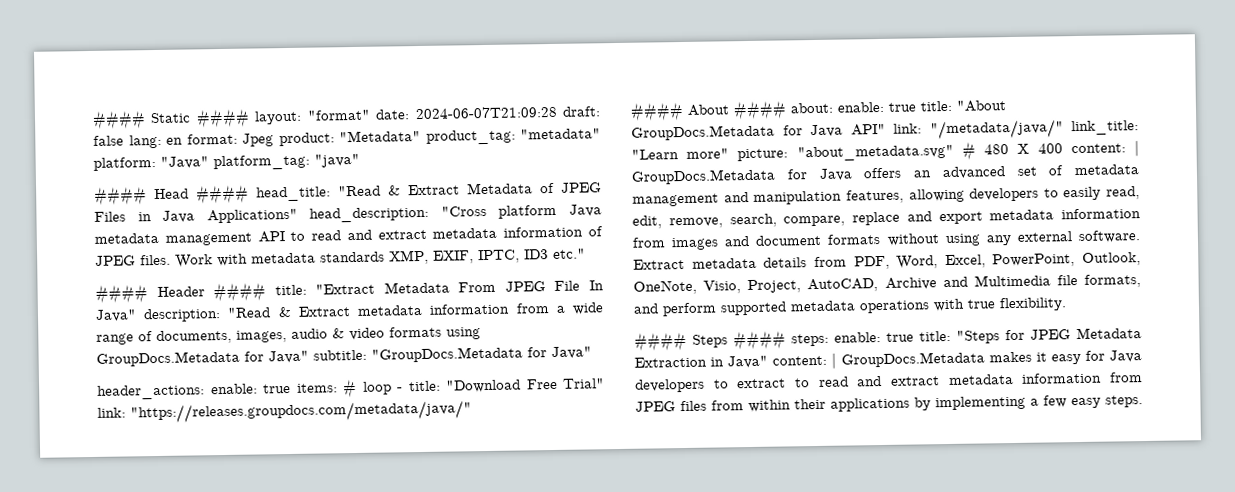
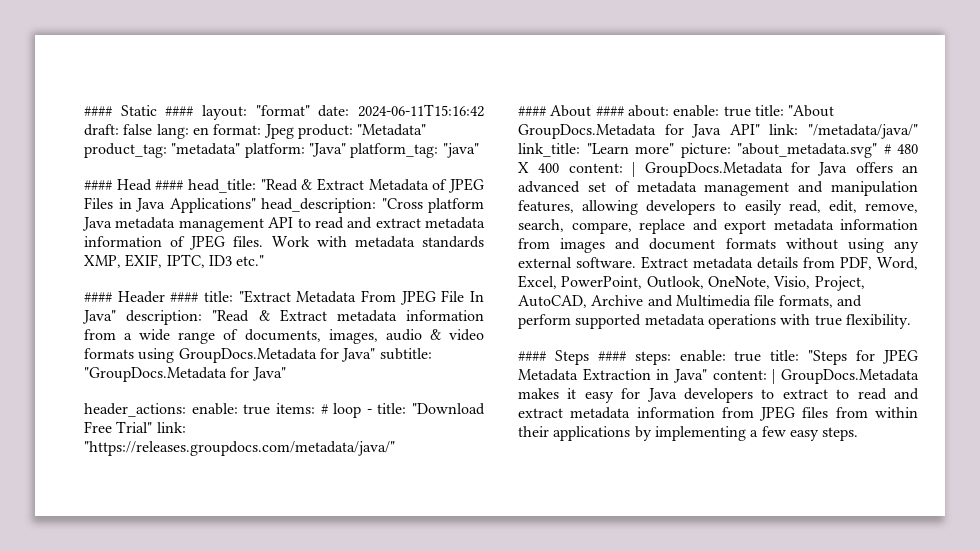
- #### Static #### layout: "format" date: 2024-06-07T21:09:28 draft: false lang: en format: Jpeg product: "Metadata" product_tag: "metadata" platform: "Java" platform_tag: "java"
+ #### Static #### layout: "format" date: 2024-06-11T15:16:42 draft: false lang: en format: Jpeg product: "Metadata" product_tag: "metadata" platform: "Java" platform_tag: "java"

